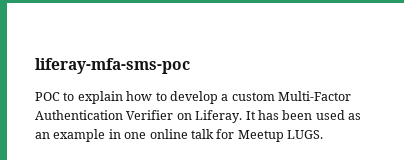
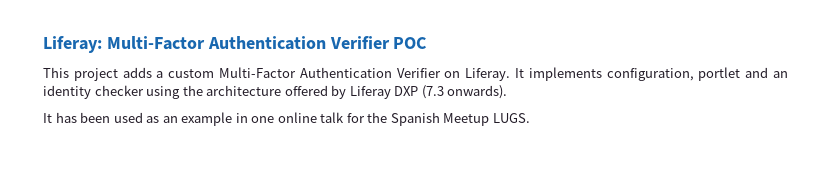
- liferay-mfa-sms-poc
- POC to explain how to develop a custom Multi-Factor Authentication Verifier on Liferay.
+ Liferay: Multi-Factor Authentication Verifier POC
+ This project adds a custom Multi-Factor Authentication Verifier on Liferay.
- It has been used as an example in one online talk for Meetup LUGS.
+ It implements configuration, portlet and an identity checker using the architecture offered by Liferay DXP (7.3 onwards).
+ It has been used as an example in one online talk for the Spanish Meetup LUGS.

